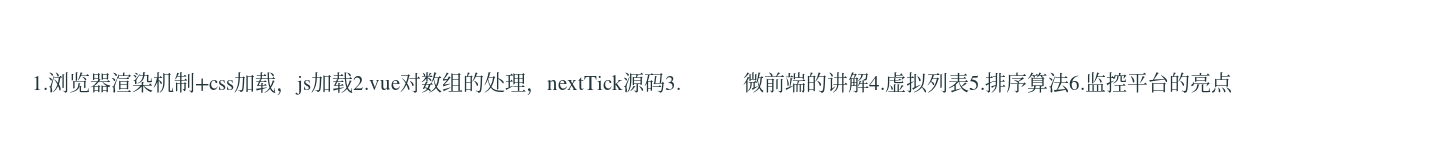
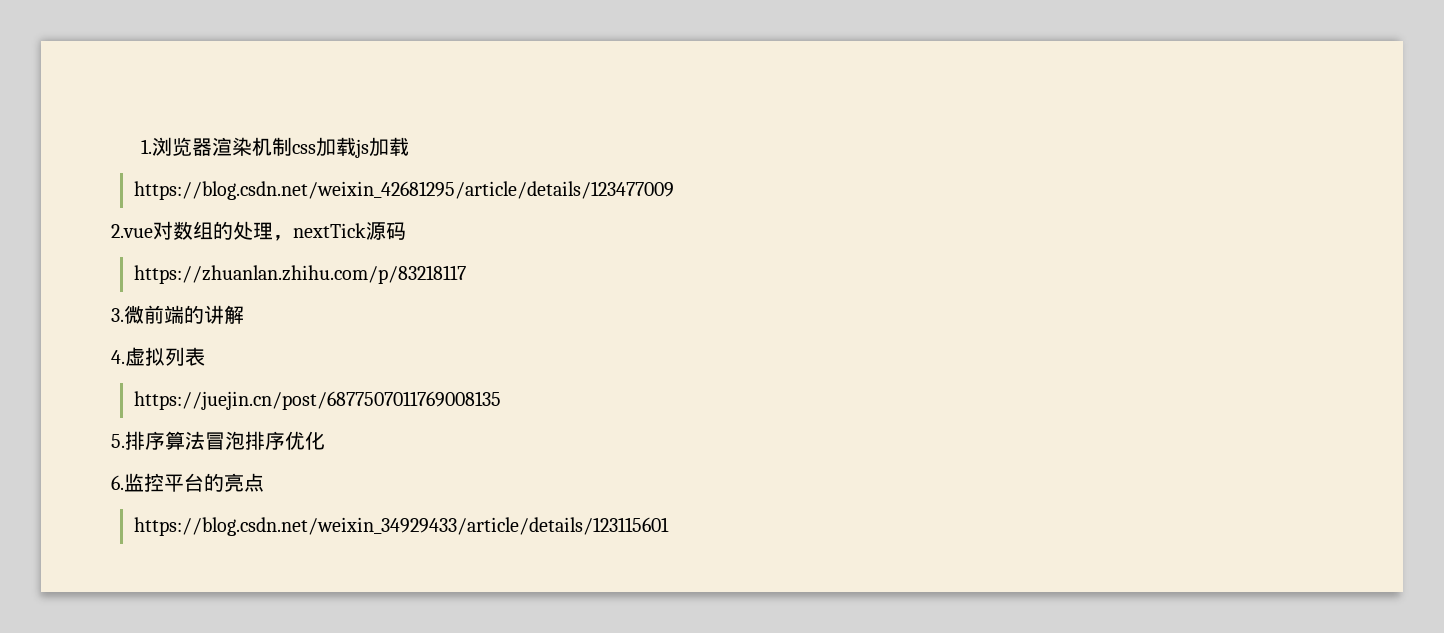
- 1.浏览器渲染机制+css加载，js加载2.vue对数组的处理，nextTick源码3.微前端的讲解4.虚拟列表5.排序算法6.监控平台的亮点
+ 1.浏览器渲染机制css加载js加载
+ https://blog.csdn.net/weixin_42681295/article/details/123477009
+ 2.vue对数组的处理，nextTick源码
+ https://zhuanlan.zhihu.com/p/83218117
+ 3.微前端的讲解
+ 4.虚拟列表
+ https://juejin.cn/post/6877507011769008135
+ 5.排序算法冒泡排序优化
+ 6.监控平台的亮点
+ https://blog.csdn.net/weixin_34929433/article/details/123115601

